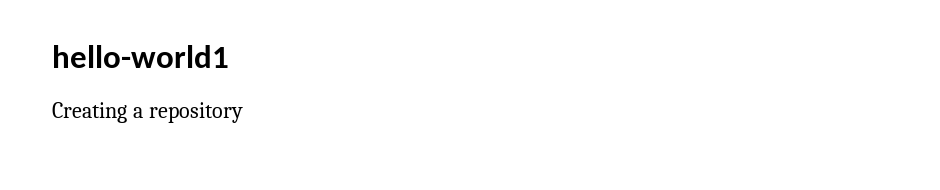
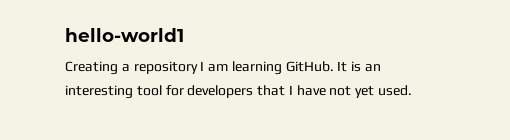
- Creating a repository
+ Creating a repository I am learning GitHub. It is an interesting tool for developers that I have not yet used.

